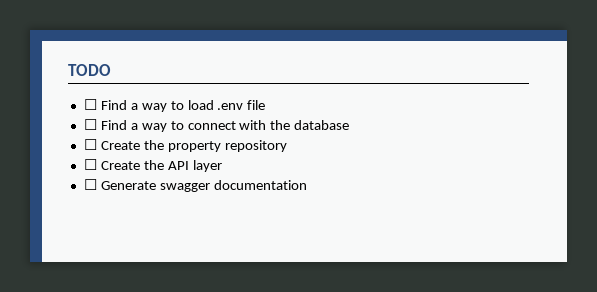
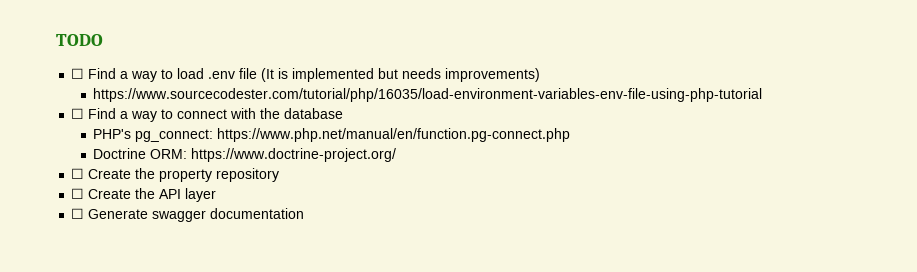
- ☐ Find a way to load .env file
+ ☐ Find a way to load .env file (It is implemented but needs improvements)
+ https://www.sourcecodester.com/tutorial/php/16035/load-environment-variables-env-file-using-php-tutorial
+ PHP's pg_connect: https://www.php.net/manual/en/function.pg-connect.php
+ Doctrine ORM: https://www.doctrine-project.org/

